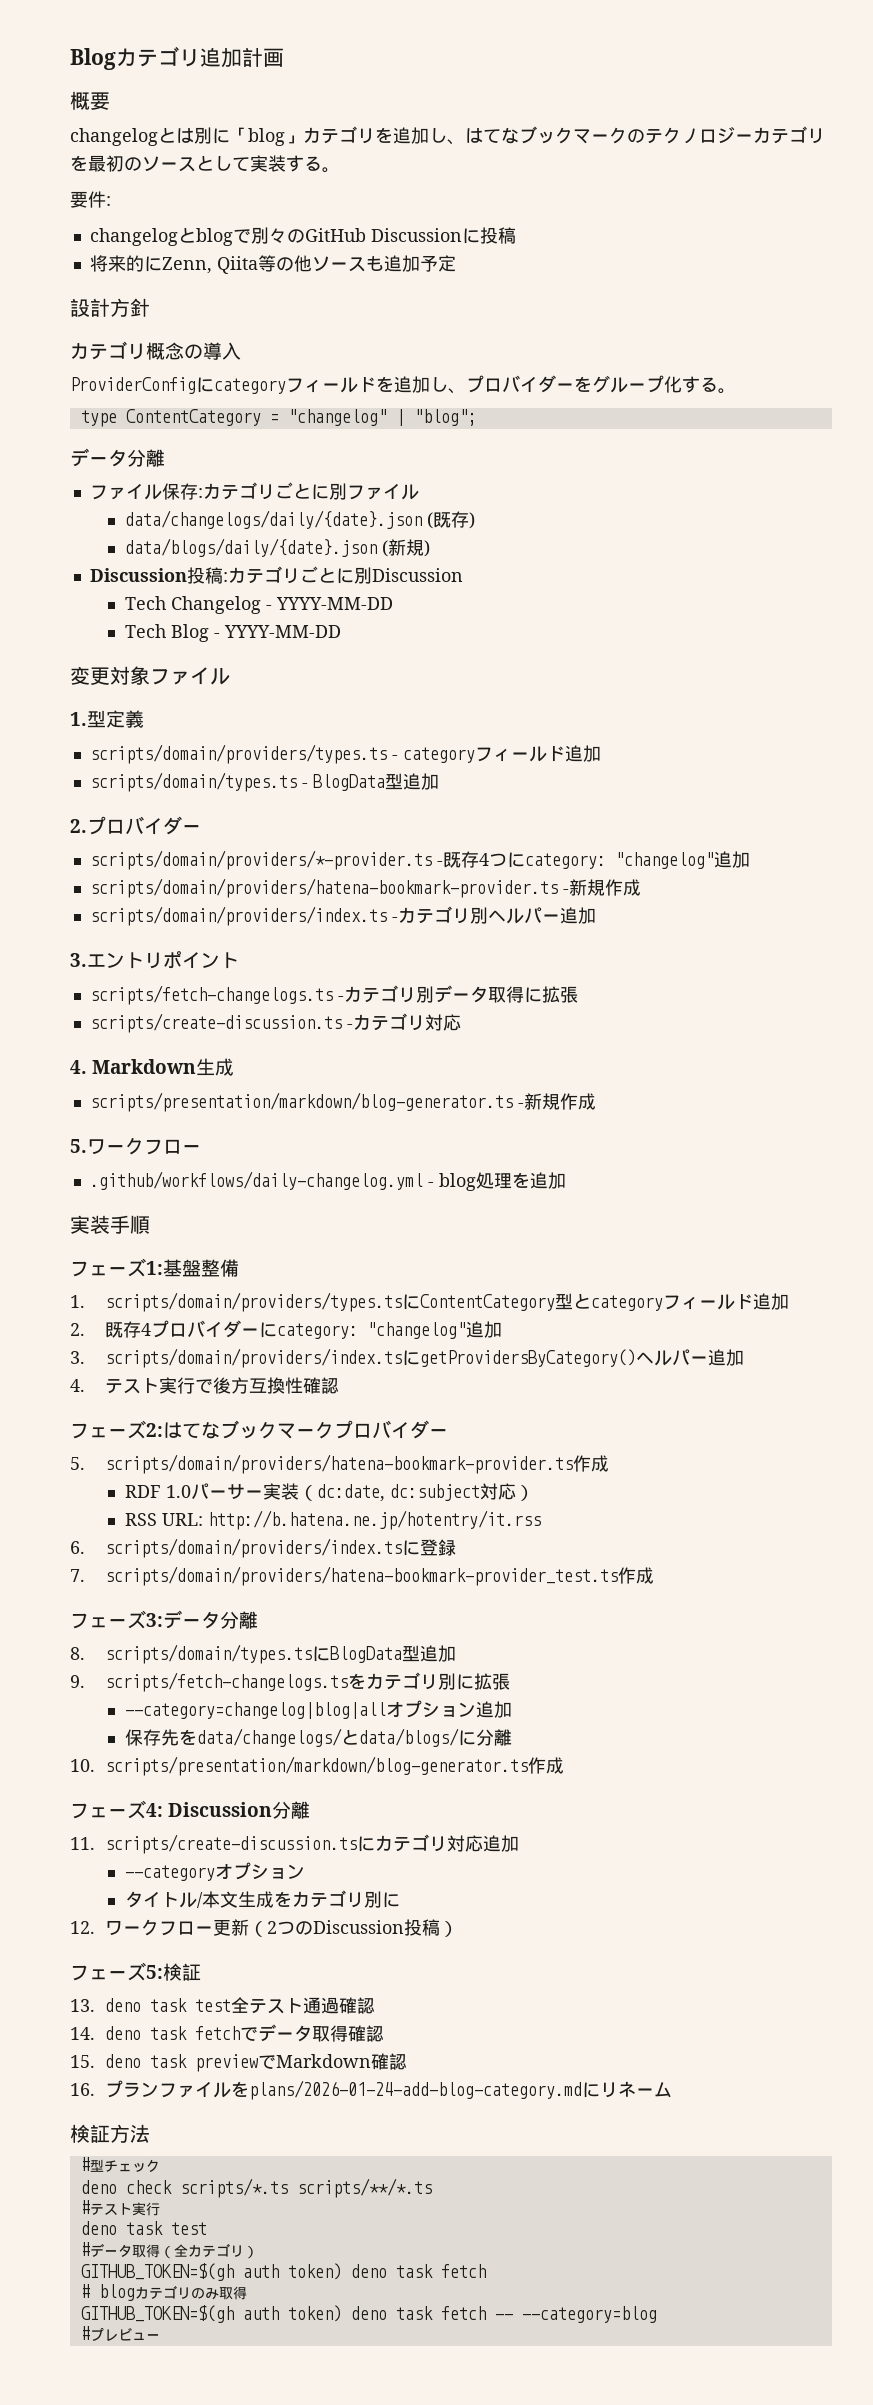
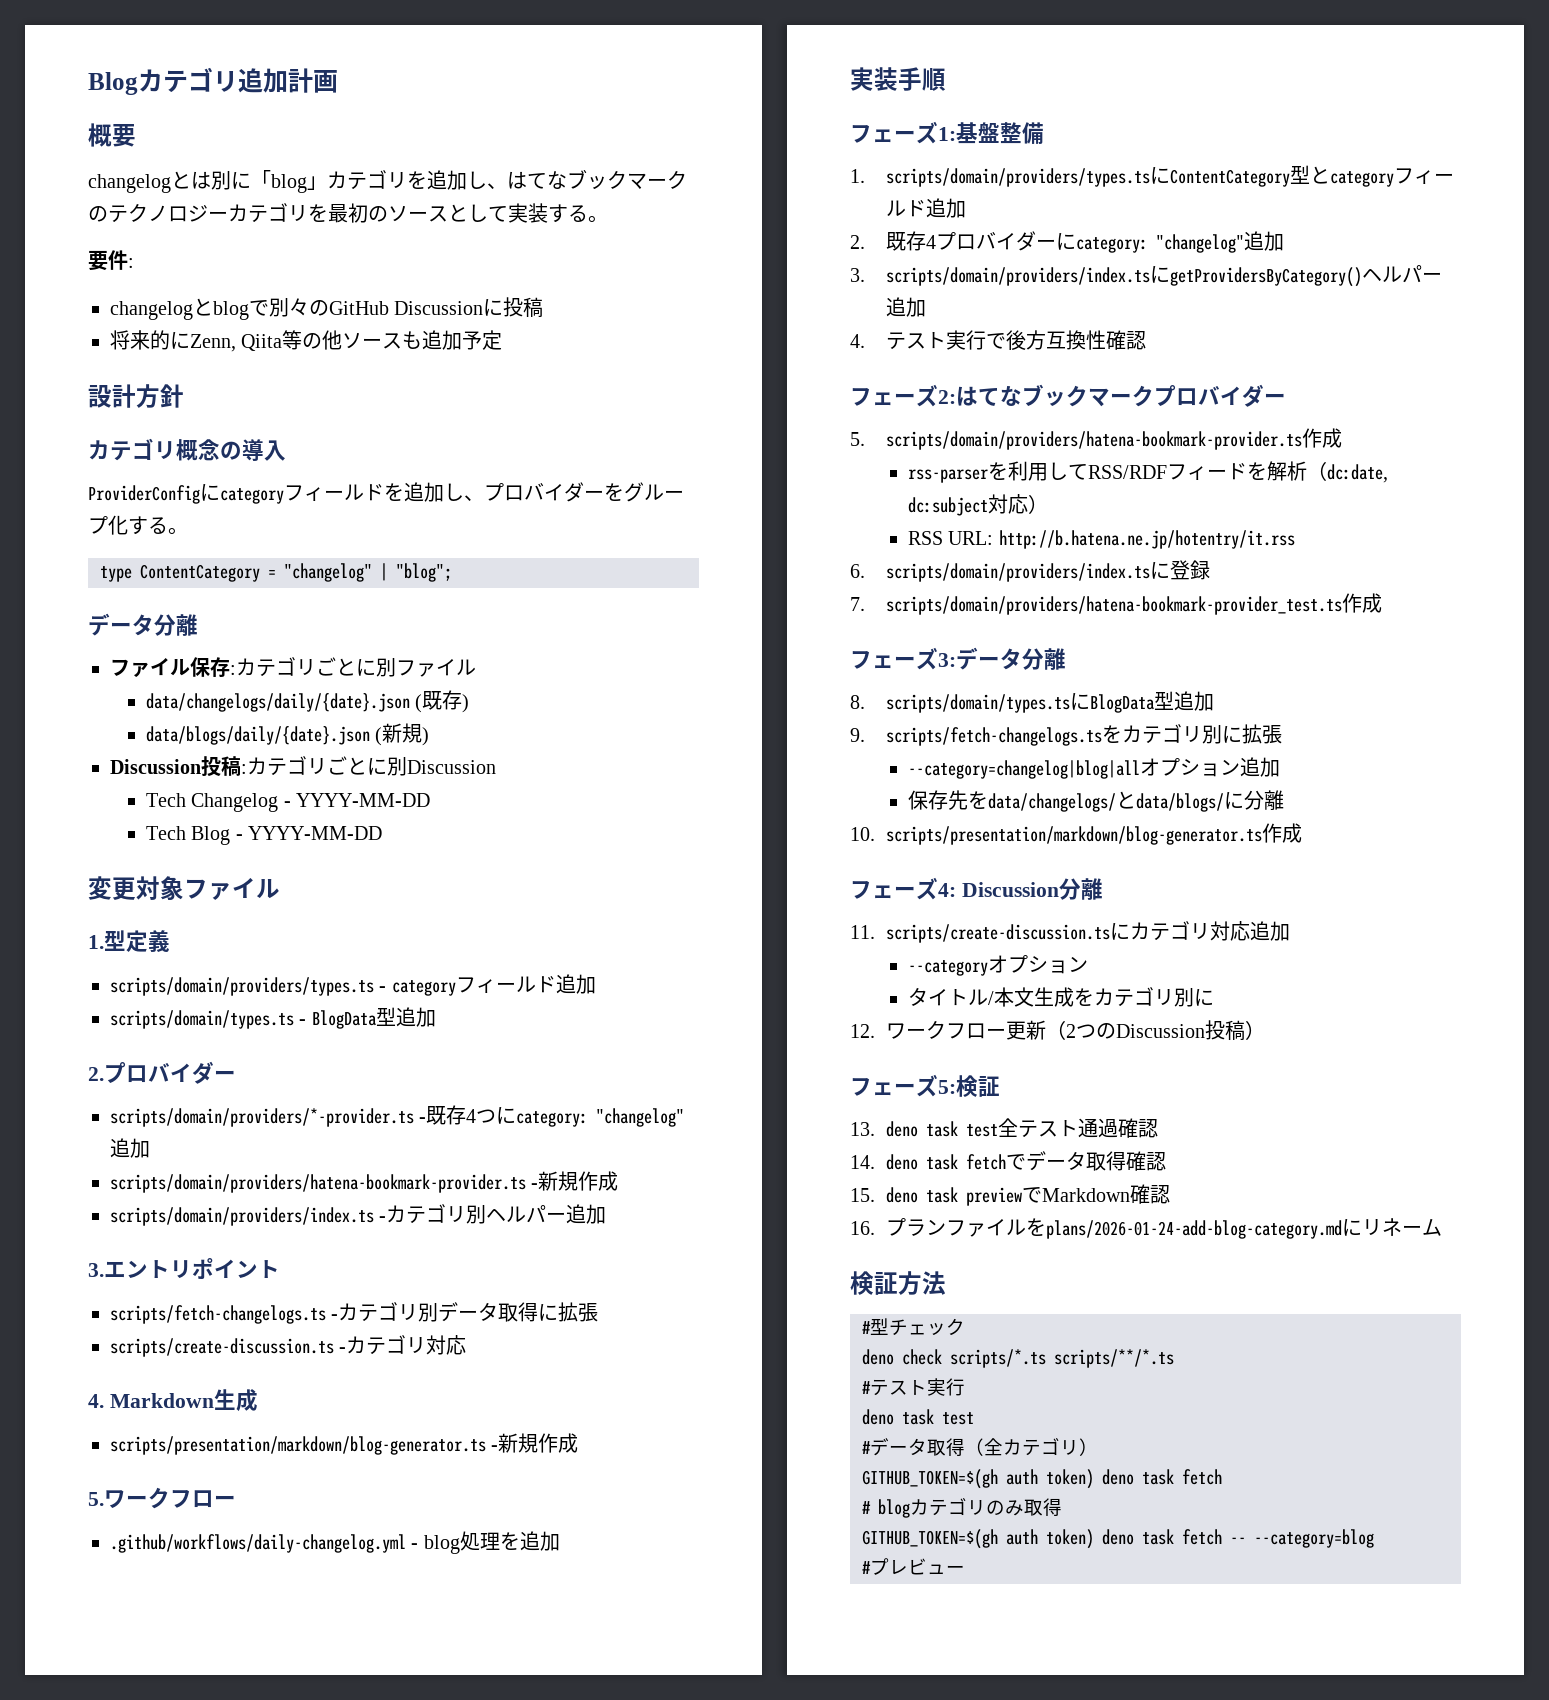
- RDF 1.0パーサー実装（dc:date, dc:subject対応）
+ rss-parserを利用してRSS/RDFフィードを解析（dc:date, dc:subject対応）

